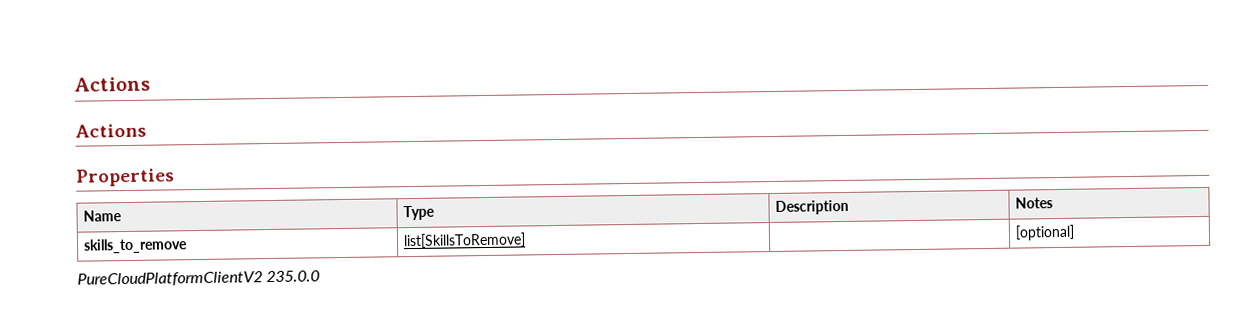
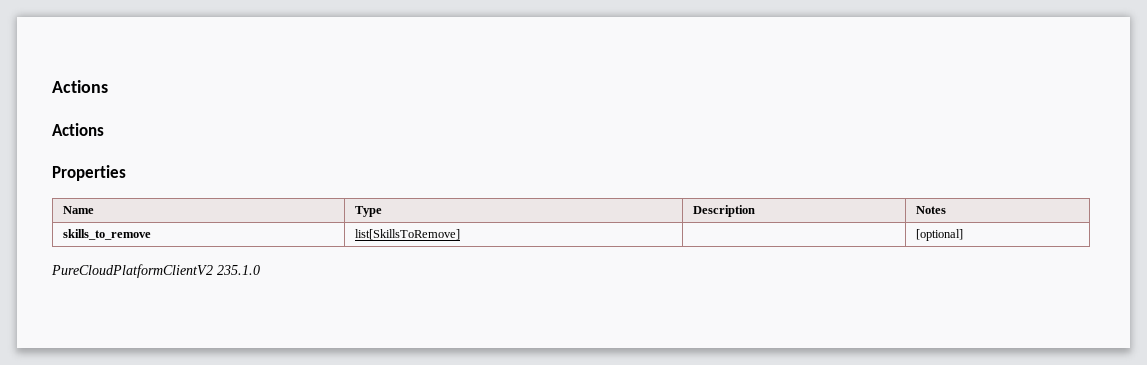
- PureCloudPlatformClientV2 235.0.0
+ PureCloudPlatformClientV2 235.1.0

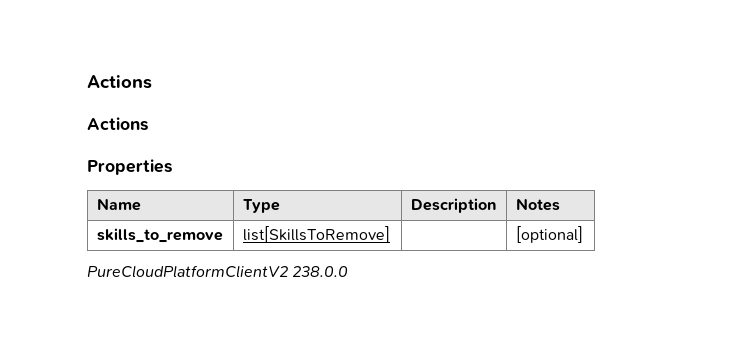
- PureCloudPlatformClientV2 235.1.0
+ PureCloudPlatformClientV2 238.0.0

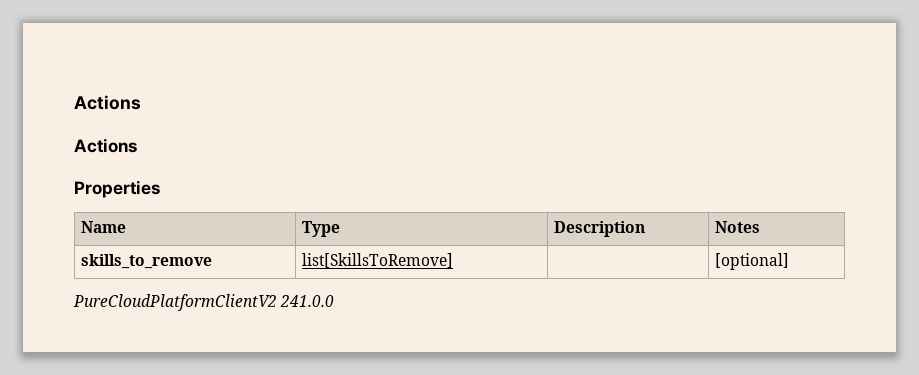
- PureCloudPlatformClientV2 238.0.0
+ PureCloudPlatformClientV2 241.0.0

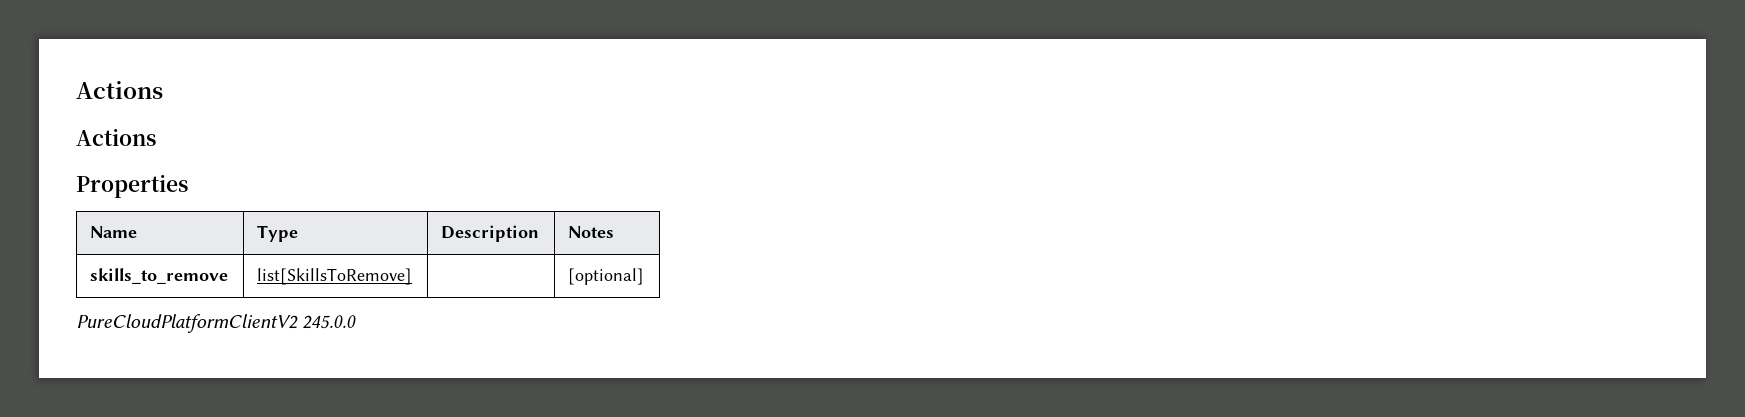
- PureCloudPlatformClientV2 241.0.0
+ PureCloudPlatformClientV2 245.0.0

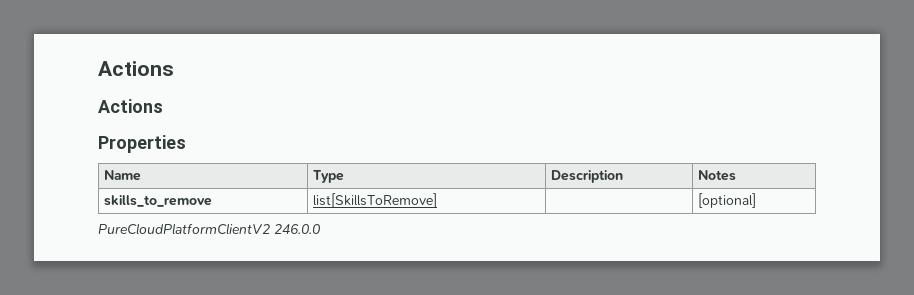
- PureCloudPlatformClientV2 245.0.0
+ PureCloudPlatformClientV2 246.0.0

